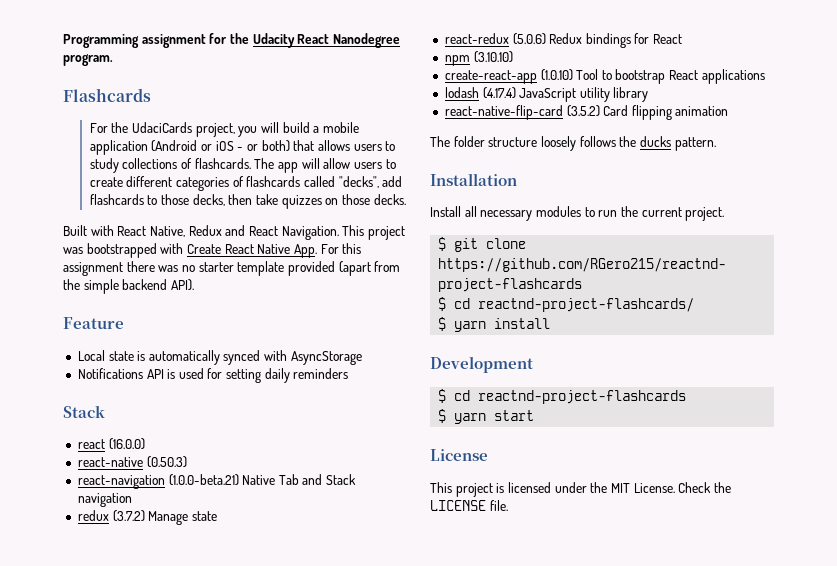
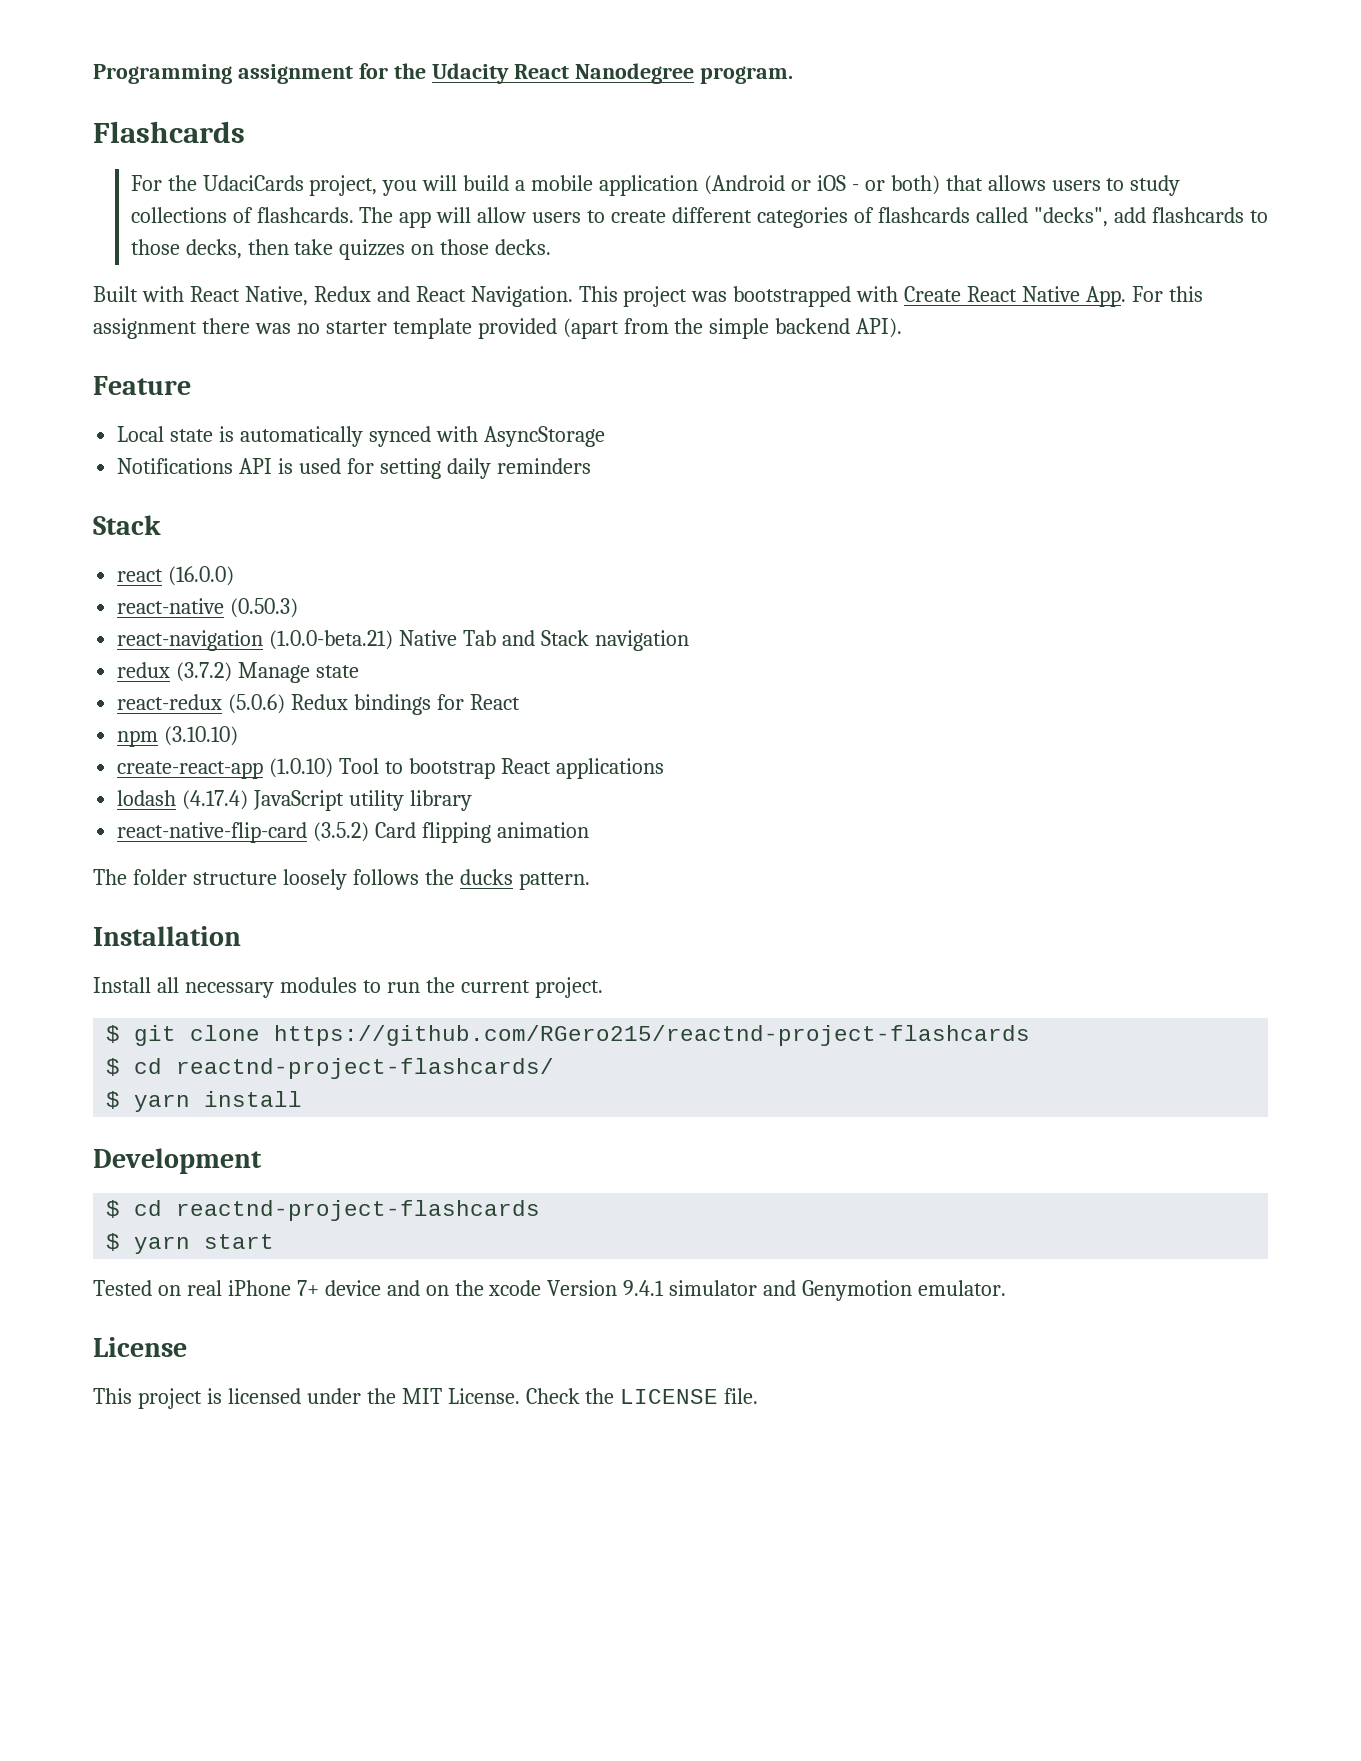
+ Tested on real iPhone 7+ device and on the xcode Version 9.4.1 simulator and Genymotion emulator.

